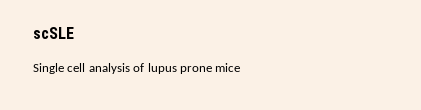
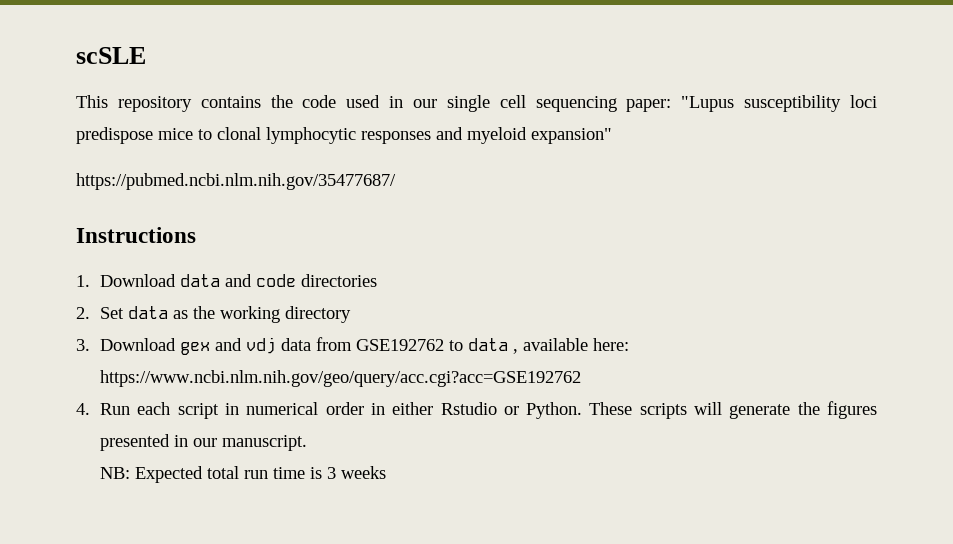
- Single cell analysis of lupus prone mice
+ This repository contains the code used in our single cell sequencing paper: "Lupus susceptibility loci predispose mice to clonal lymphocytic responses and myeloid expansion"
+ https://pubmed.ncbi.nlm.nih.gov/35477687/
+ Instructions
+ 1. Download data and code directories
+ 2. Set data as the working directory
+ 3. Download gex and vdj data from GSE192762 to data , available here: https://www.ncbi.nlm.nih.gov/geo/query/acc.cgi?acc=GSE192762
+ 4. Run each script in numerical order in either Rstudio or Python. These scripts will generate the figures presented in our manuscript.
+ NB: Expected total run time is 3 weeks

